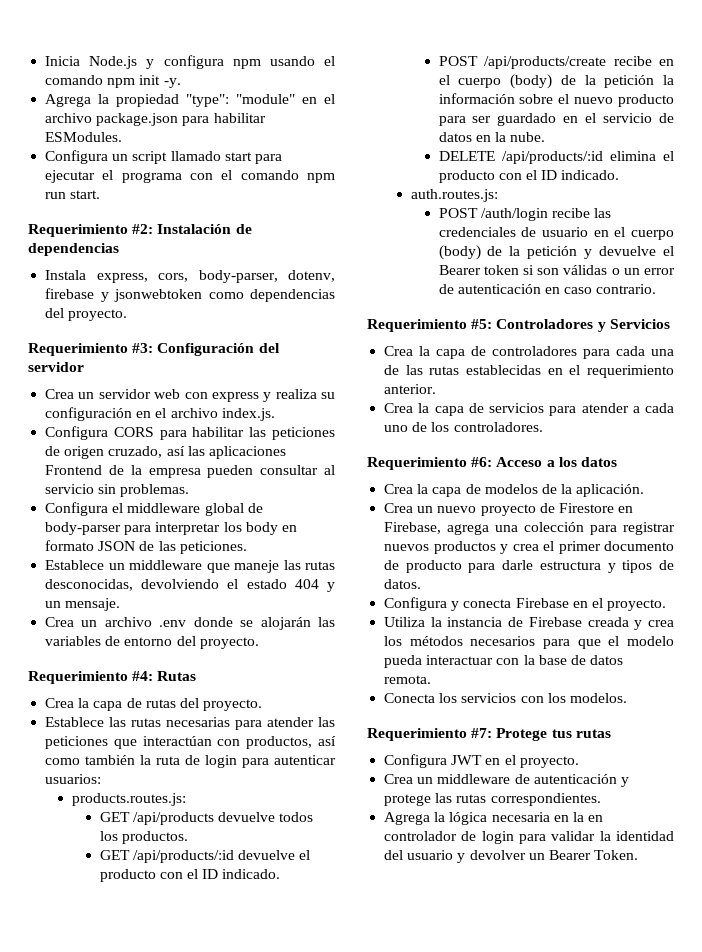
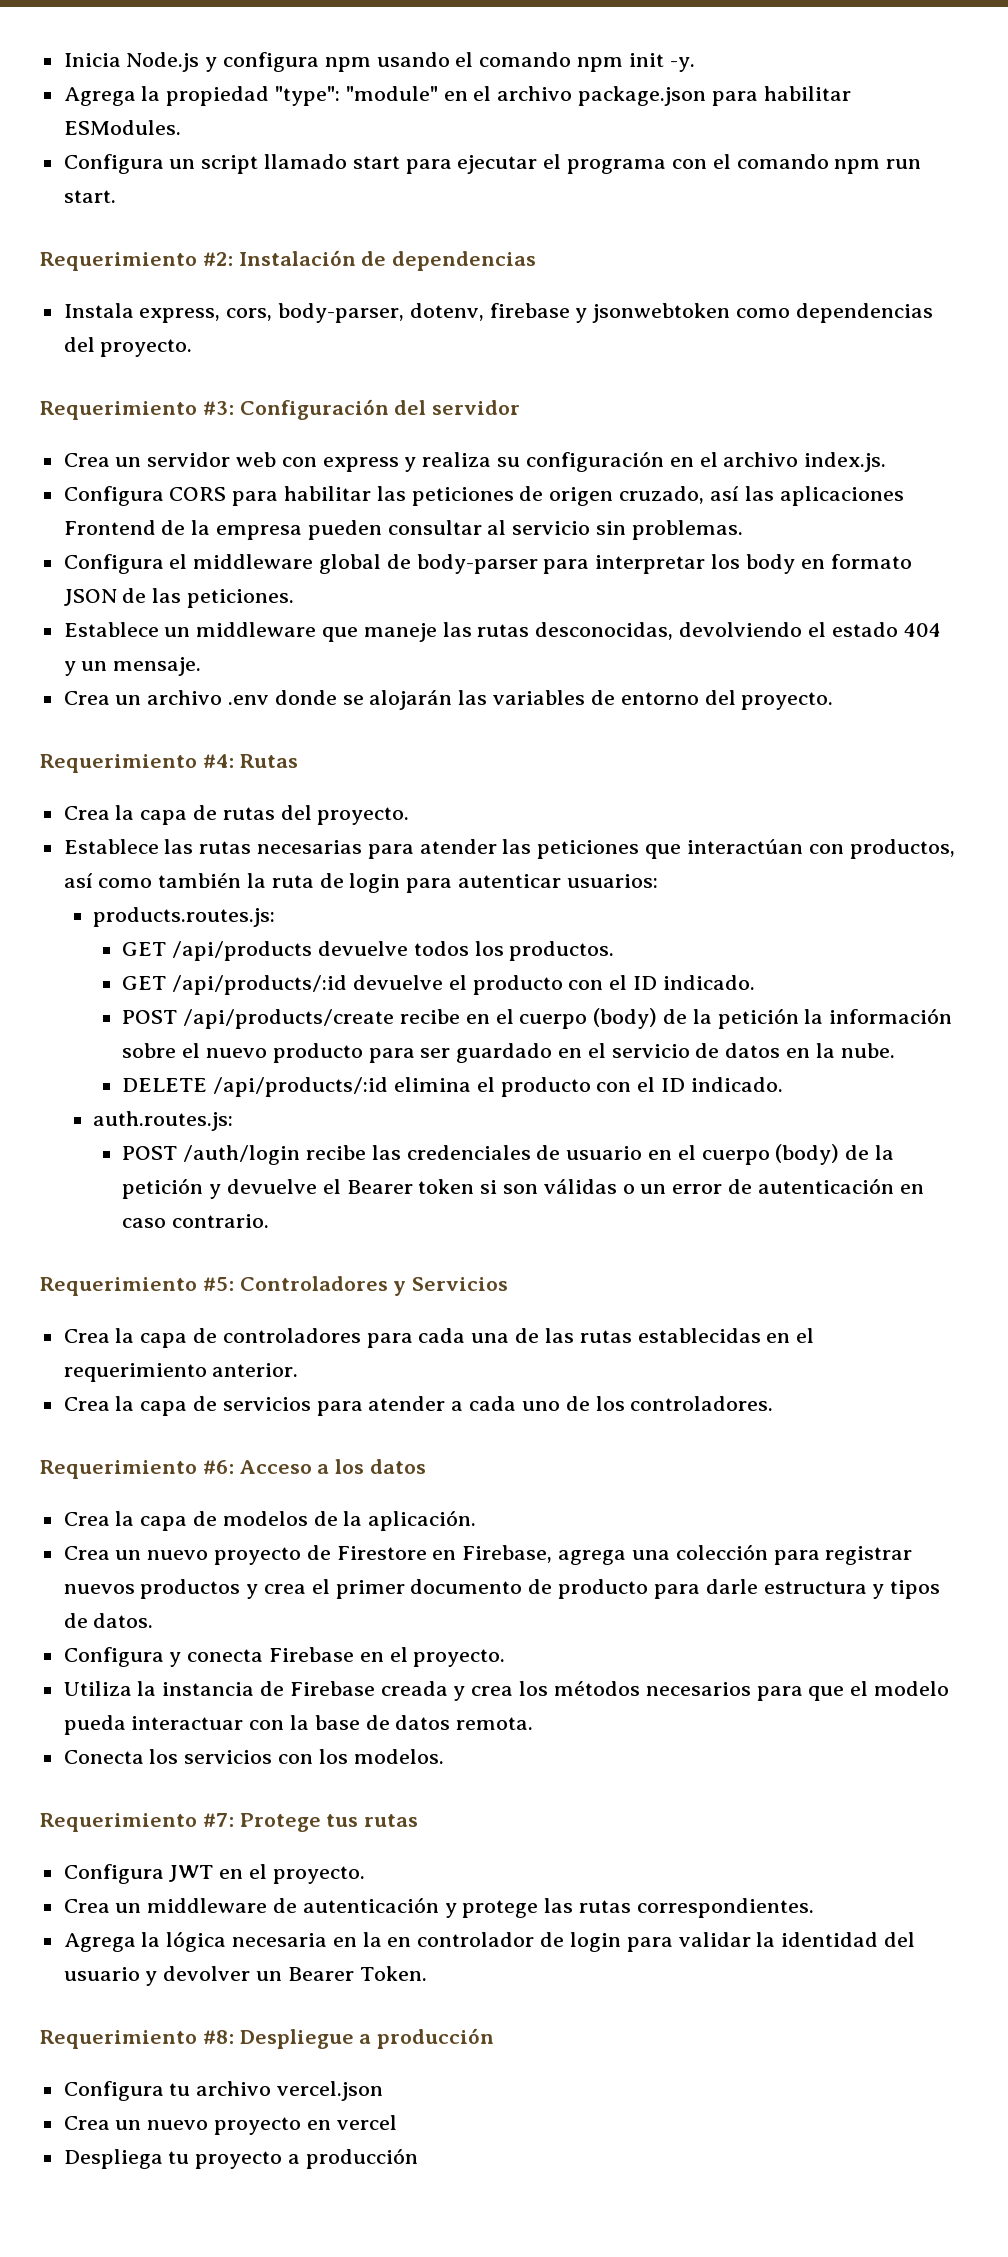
+ Requerimiento #8: Despliegue a producción
+ Configura tu archivo vercel.json
+ Crea un nuevo proyecto en vercel
+ Despliega tu proyecto a producción

